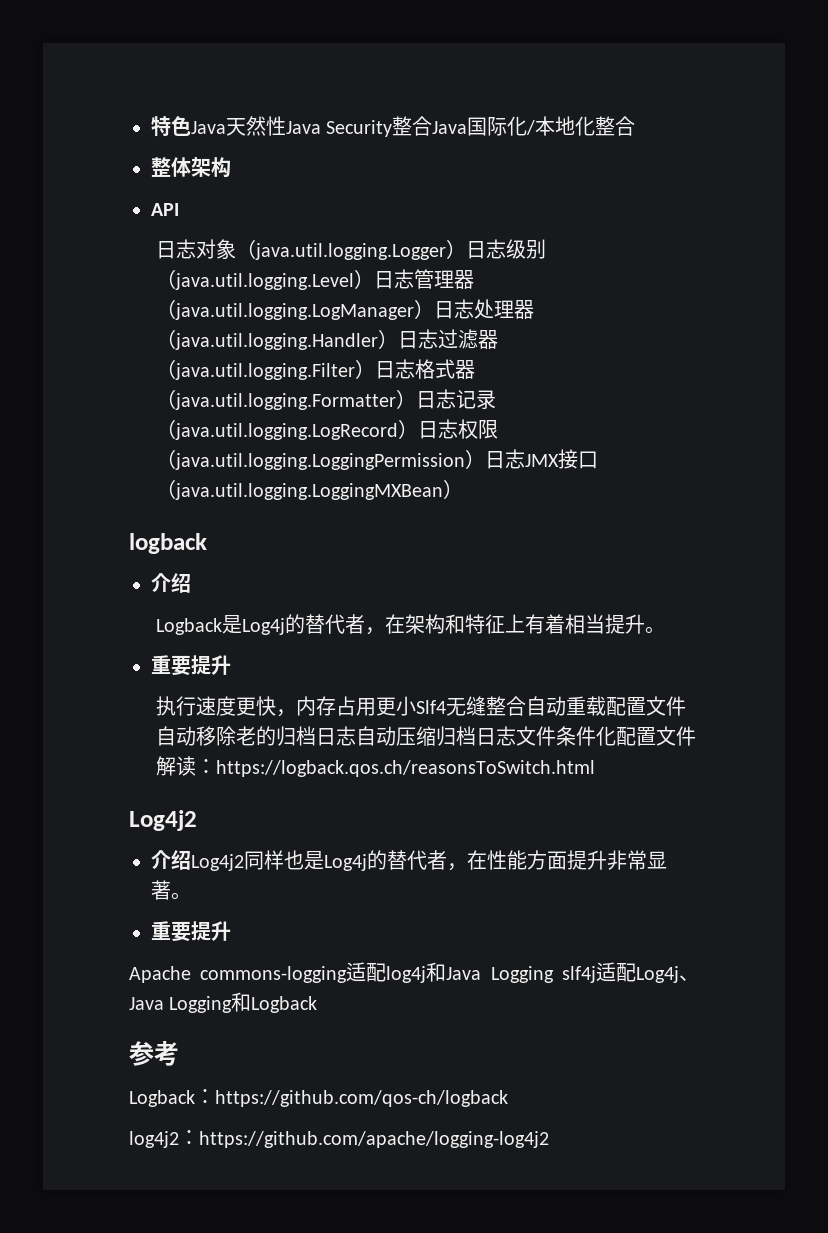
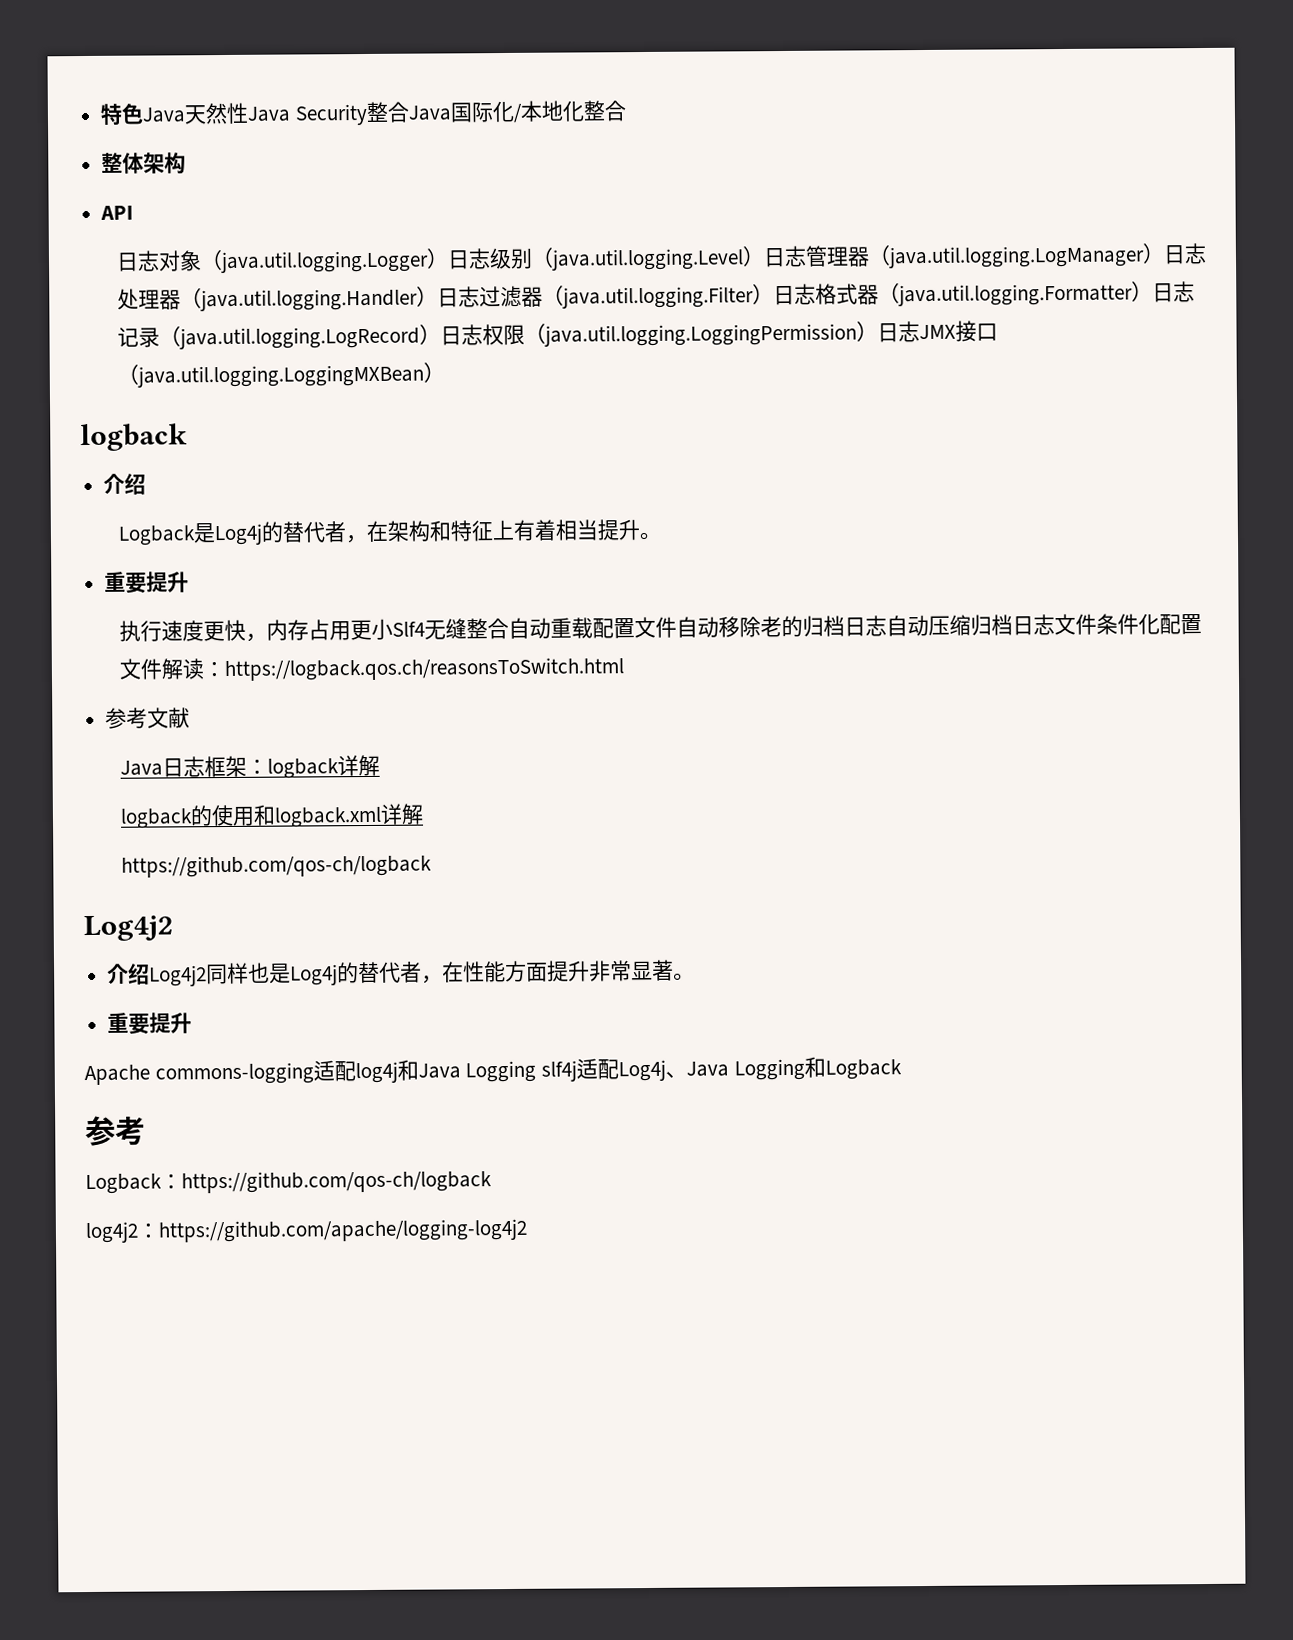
+ 参考文献
+ Java日志框架：logback详解
+ logback的使用和logback.xml详解
+ https://github.com/qos-ch/logback

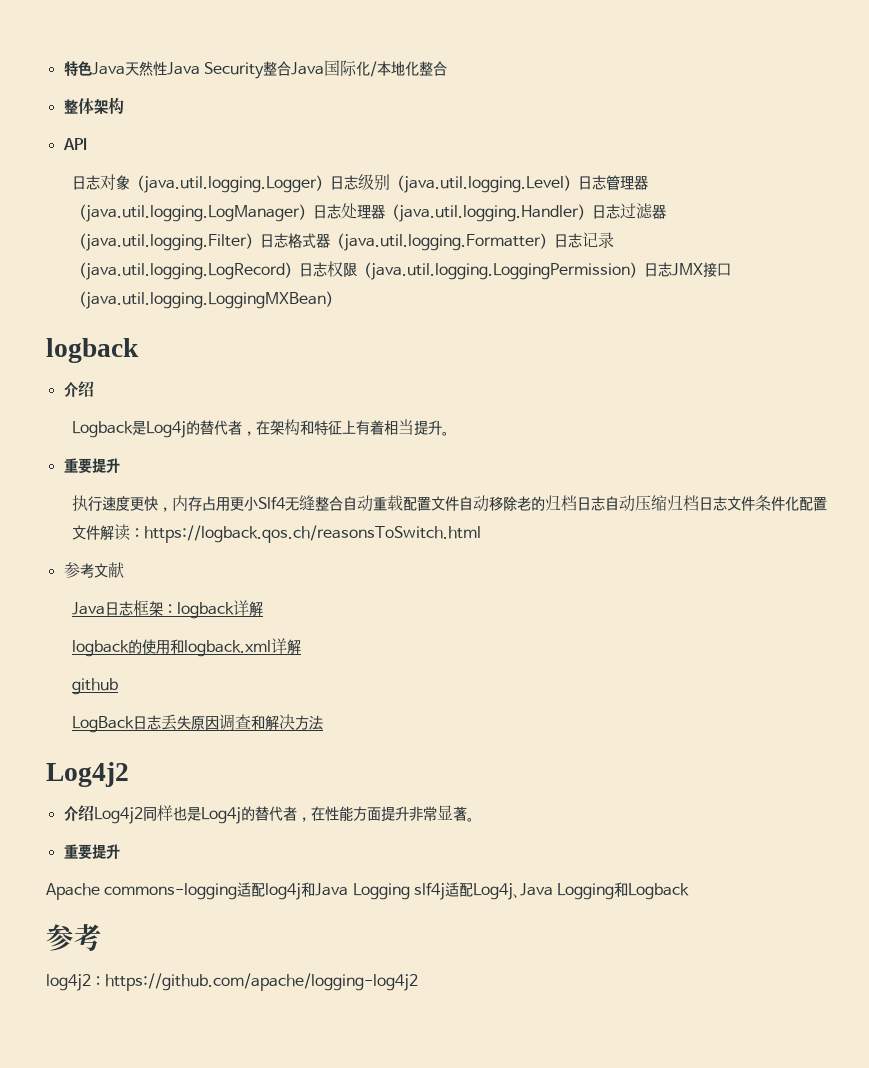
  logback的使用和logback.xml详解
- https://github.com/qos-ch/logback
+ github
+ LogBack日志丢失原因调查和解决方法
- Logback：https://github.com/qos-ch/logback

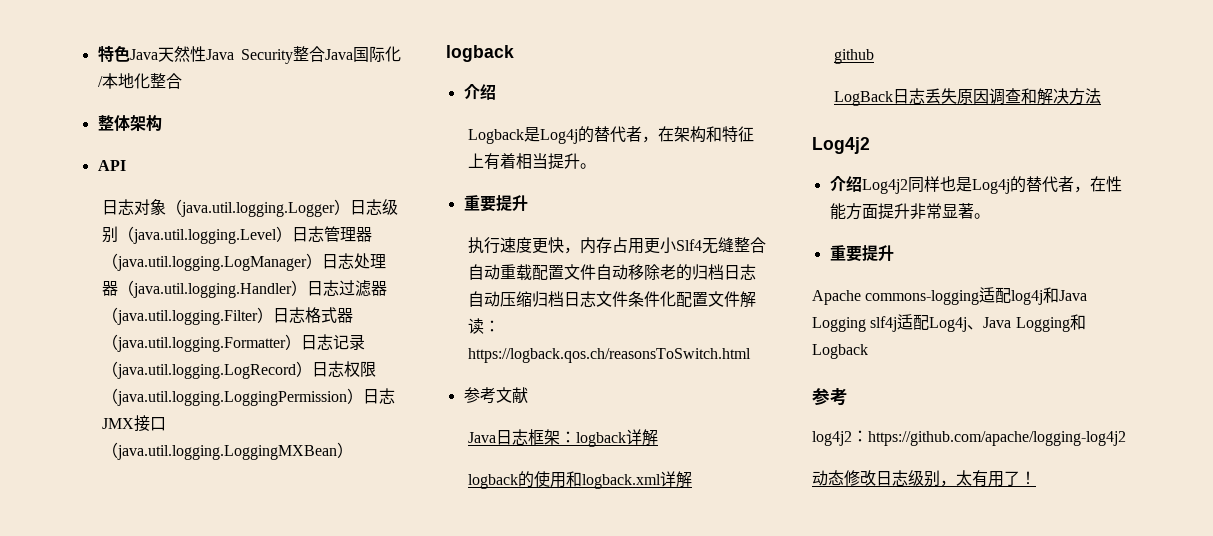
+ 动态修改日志级别，太有用了！

